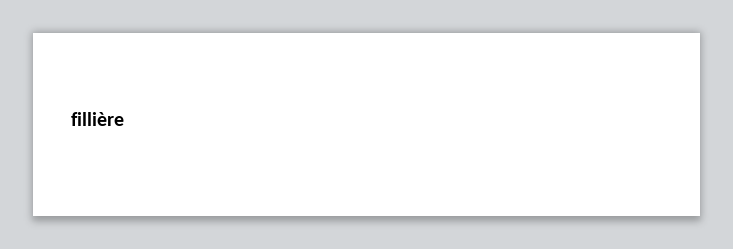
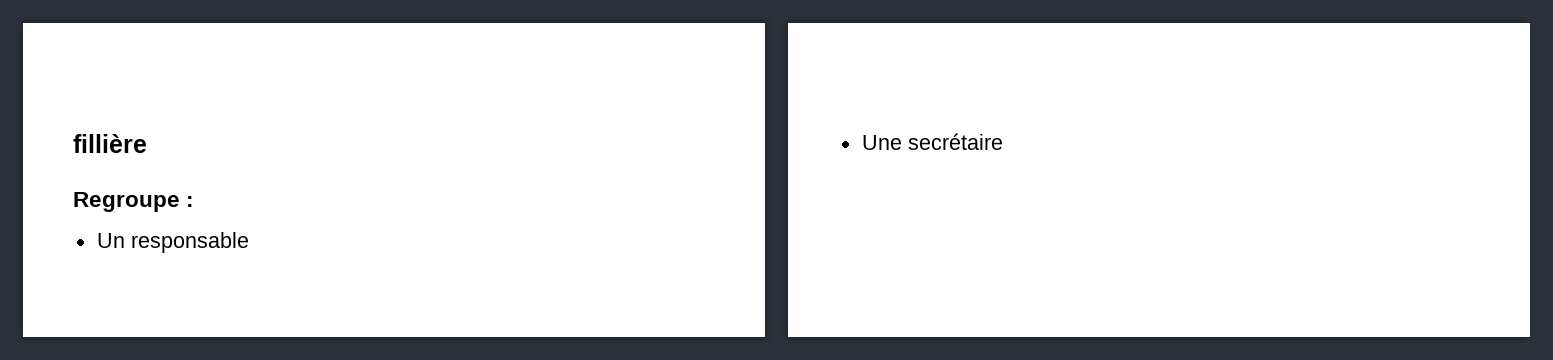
+ Regroupe :
+ Un responsable
+ Une secrétaire

